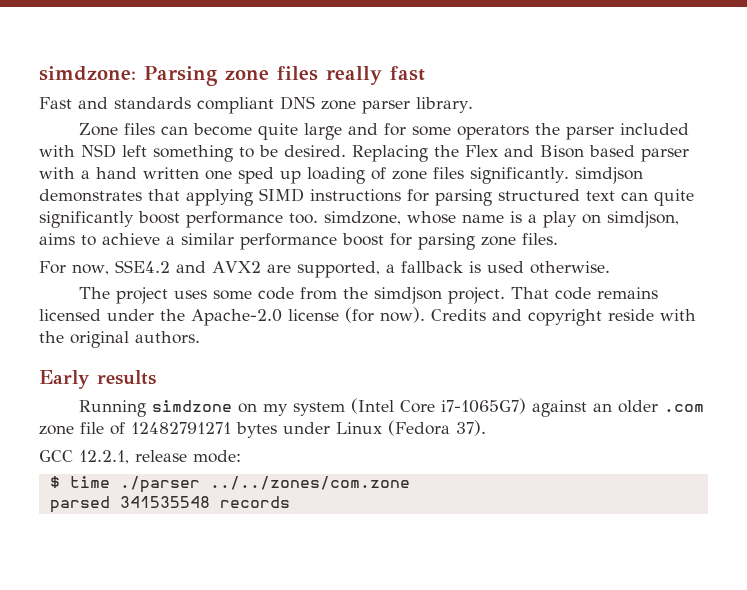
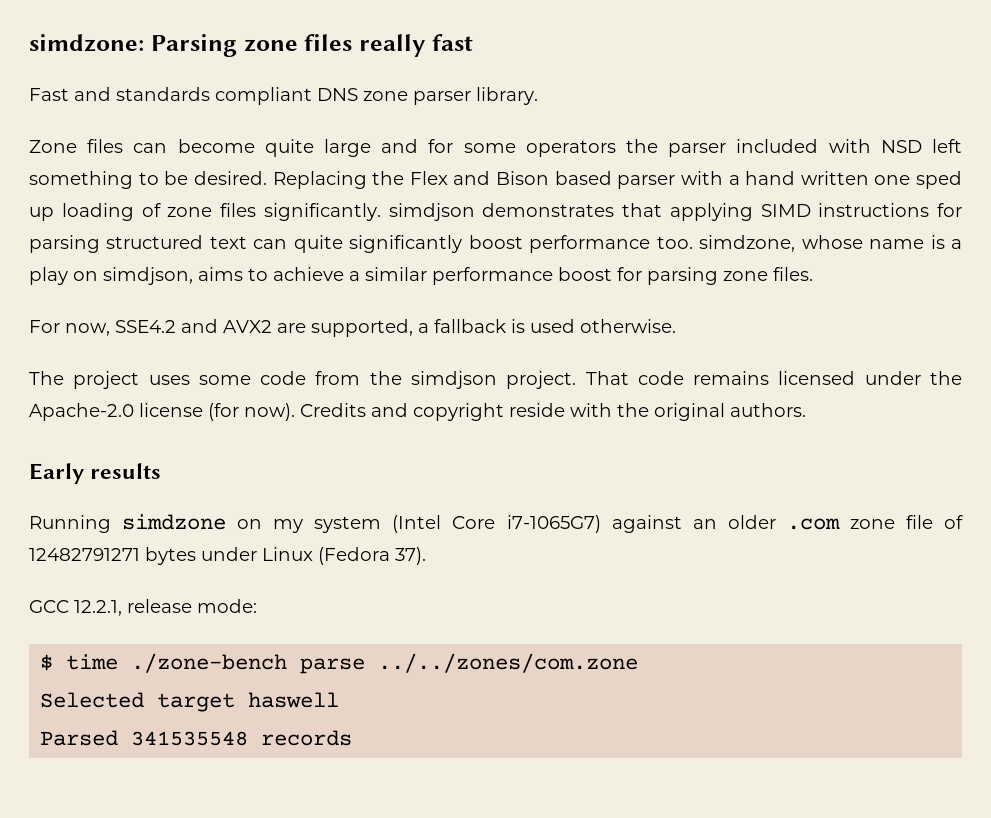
- $ time ./parser ../../zones/com.zone
+ $ time ./zone-bench parse ../../zones/com.zone
- parsed 341535548 records
+ Selected target haswell
+ Parsed 341535548 records

